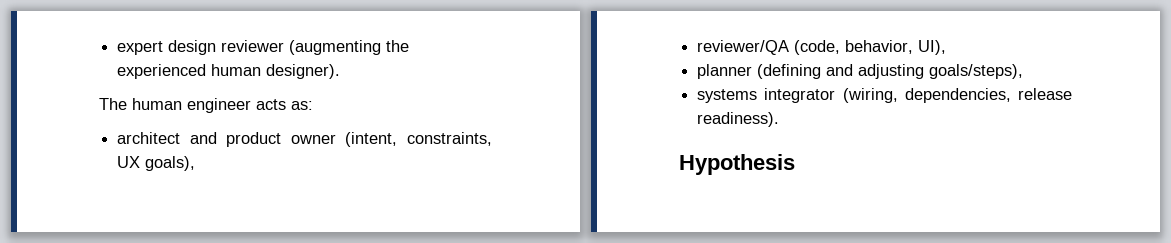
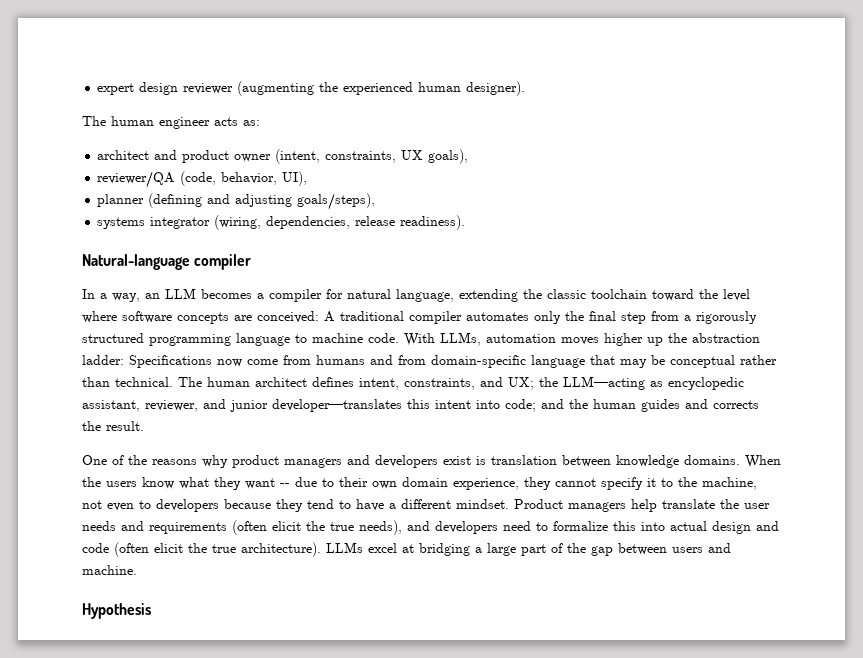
+ Natural-language compiler
+ In a way, an LLM becomes a compiler for natural language, extending the classic toolchain toward the level where software concepts are conceived: A traditional compiler automates only the final step from a rigorously structured programming language to machine code. With LLMs, automation moves higher up the abstraction ladder: Specifications now come from humans and from domain-specific language that may be conceptual rather than technical. The human architect defines intent, constraints, and UX; the LLM—acting as encyclopedic assistant, reviewer, and junior developer—translates this intent into code; and the human guides and corrects the result.
+ One of the reasons why product managers and developers exist is translation between knowledge domains. When the users know what they want -- due to their own domain experience, they cannot specify it to the machine, not even to developers because they tend to have a different mindset. Product managers help translate the user needs and requirements (often elicit the true needs), and developers need to formalize this into actual design and code (often elicit the true architecture). LLMs excel at bridging a large part of the gap between users and machine.

